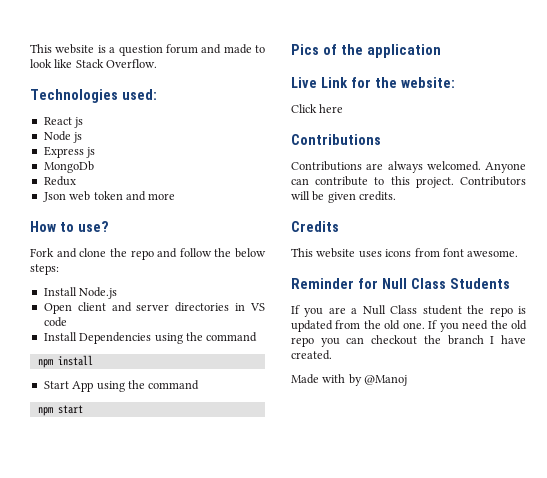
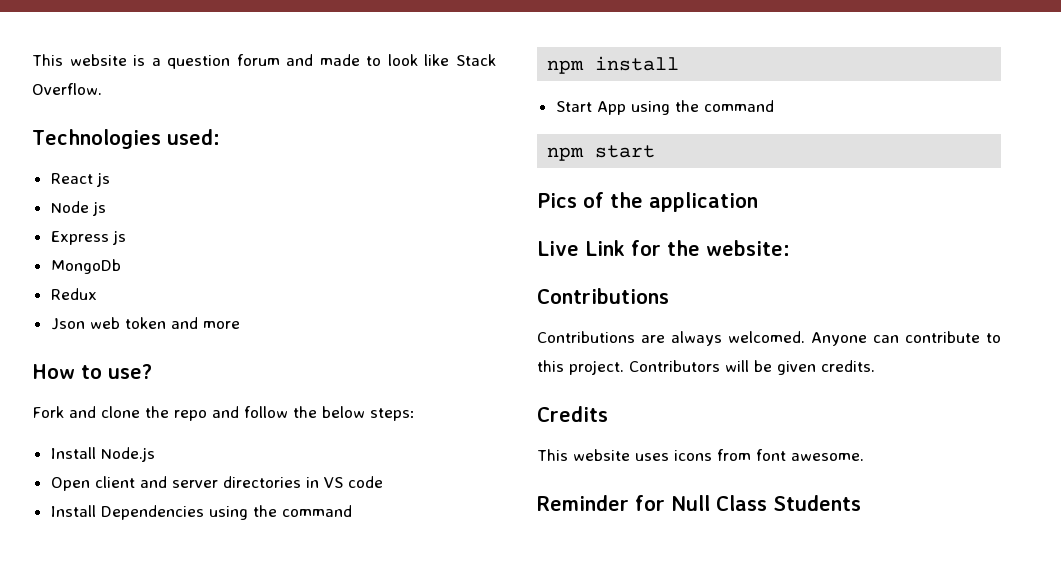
- Click here
- If you are a Null Class student the repo is updated from the old one. If you need the old repo you can checkout the branch I have created.
- Made with by @Manoj

